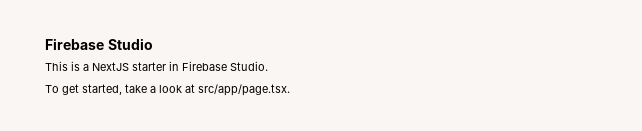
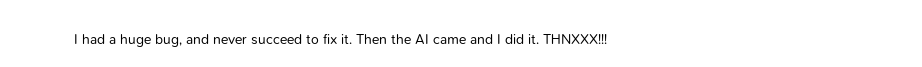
- Firebase Studio
- This is a NextJS starter in Firebase Studio.
- To get started, take a look at src/app/page.tsx.
+ I had a huge bug, and never succeed to fix it. Then the AI came and I did it. THNXXX!!!

